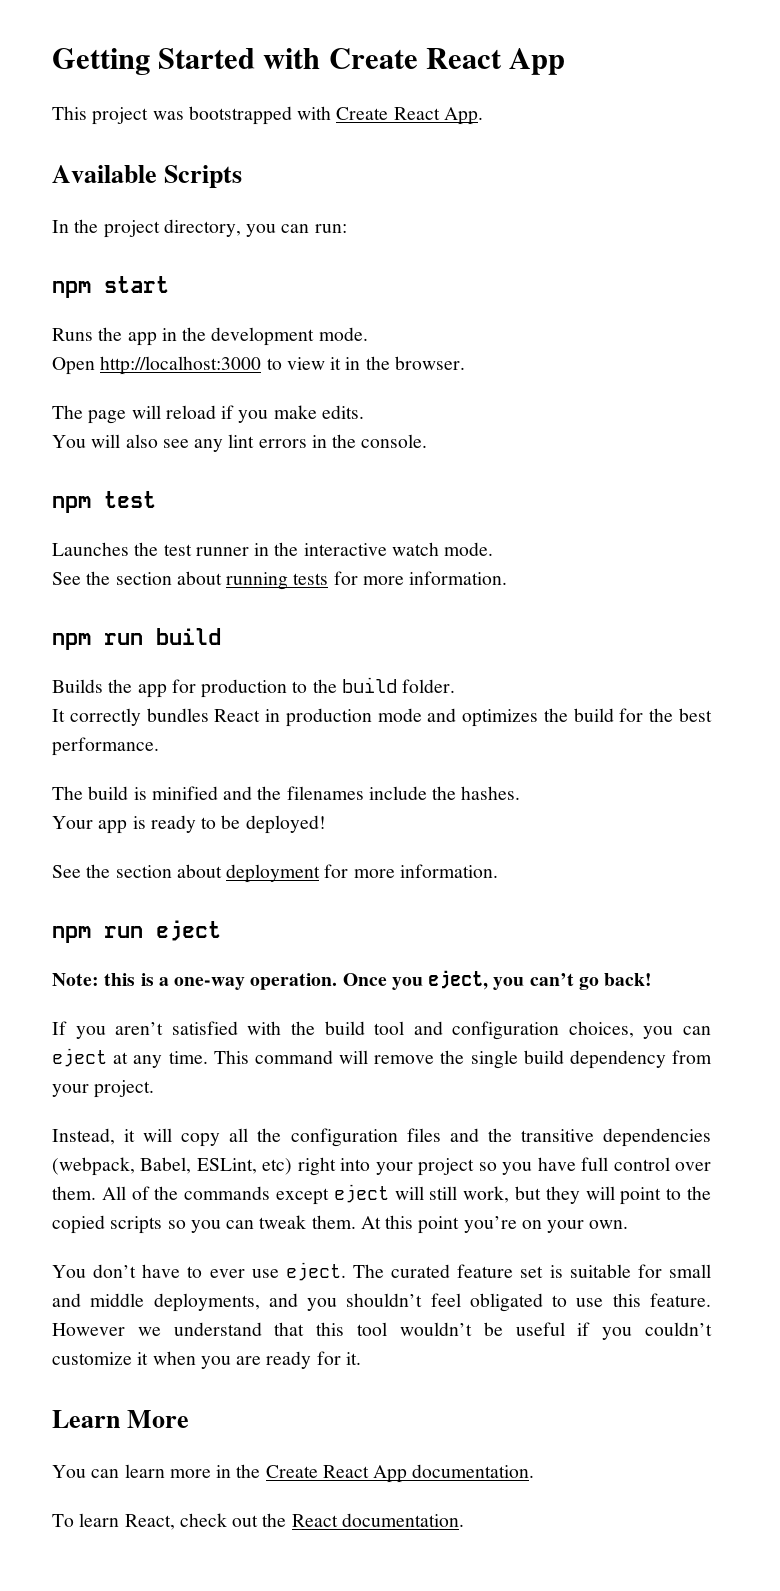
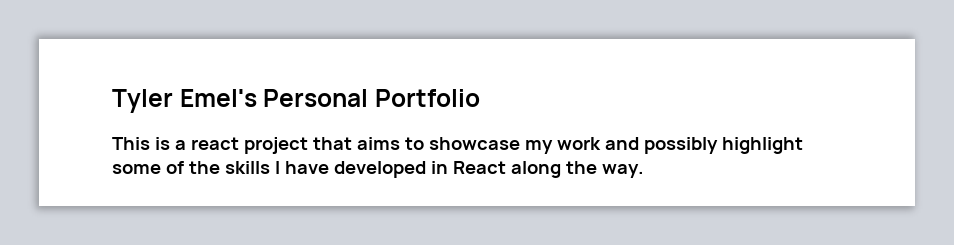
- Getting Started with Create React App
- This project was bootstrapped with Create React App.
- Available Scripts
- In the project directory, you can run:
- npm start
- Runs the app in the development mode.
- Open http://localhost:3000 to view it in the browser.
- The page will reload if you make edits.
- You will also see any lint errors in the console.
- npm test
- Launches the test runner in the interactive watch mode.
- See the section about running tests for more information.
- npm run build
- Builds the app for production to the build folder.
- It correctly bundles React in production mode and optimizes the build for the best performance.
- The build is minified and the filenames include the hashes.
- Your app is ready to be deployed!
- See the section about deployment for more information.
- npm run eject
- Note: this is a one-way operation. Once you eject, you can’t go back!
- If you aren’t satisfied with the build tool and configuration choices, you can eject at any time. This command will remove the single build dependency from your project.
- Instead, it will copy all the configuration files and the transitive dependencies (webpack, Babel, ESLint, etc) right into your project so you have full control over them. All of the commands except eject will still work, but they will point to the copied scripts so you can tweak them. At this point you’re on your own.
- You don’t have to ever use eject. The curated feature set is suitable for small and middle deployments, and you shouldn’t feel obligated to use this feature. However we understand that this tool wouldn’t be useful if you couldn’t customize it when you are ready for it.
- Learn More
- You can learn more in the Create React App documentation.
- To learn React, check out the React documentation.
+ Tyler Emel's Personal Portfolio
+ This is a react project that aims to showcase my work and possibly highlight some of the skills I have developed in React along the way.

